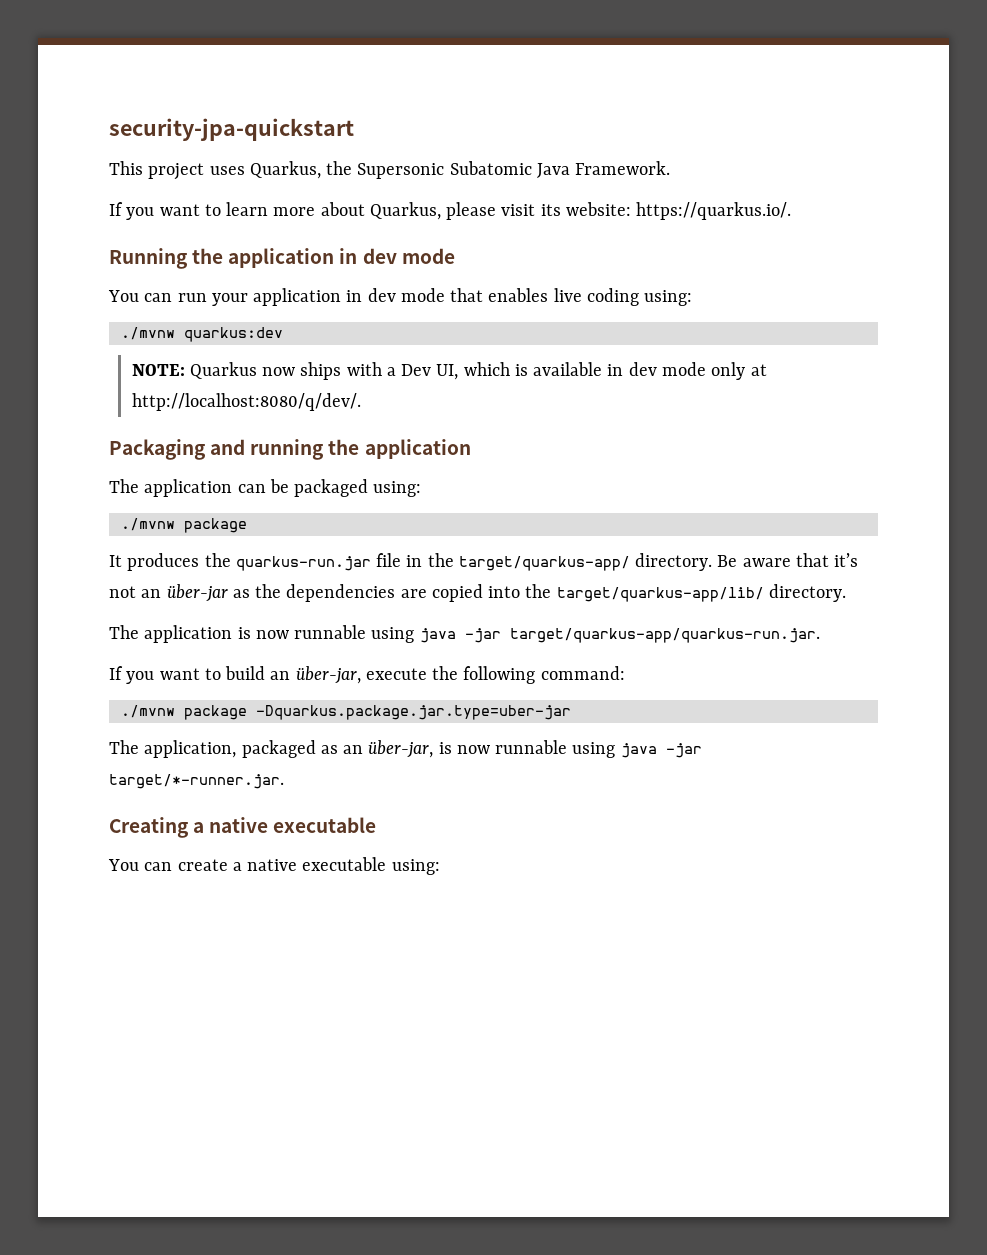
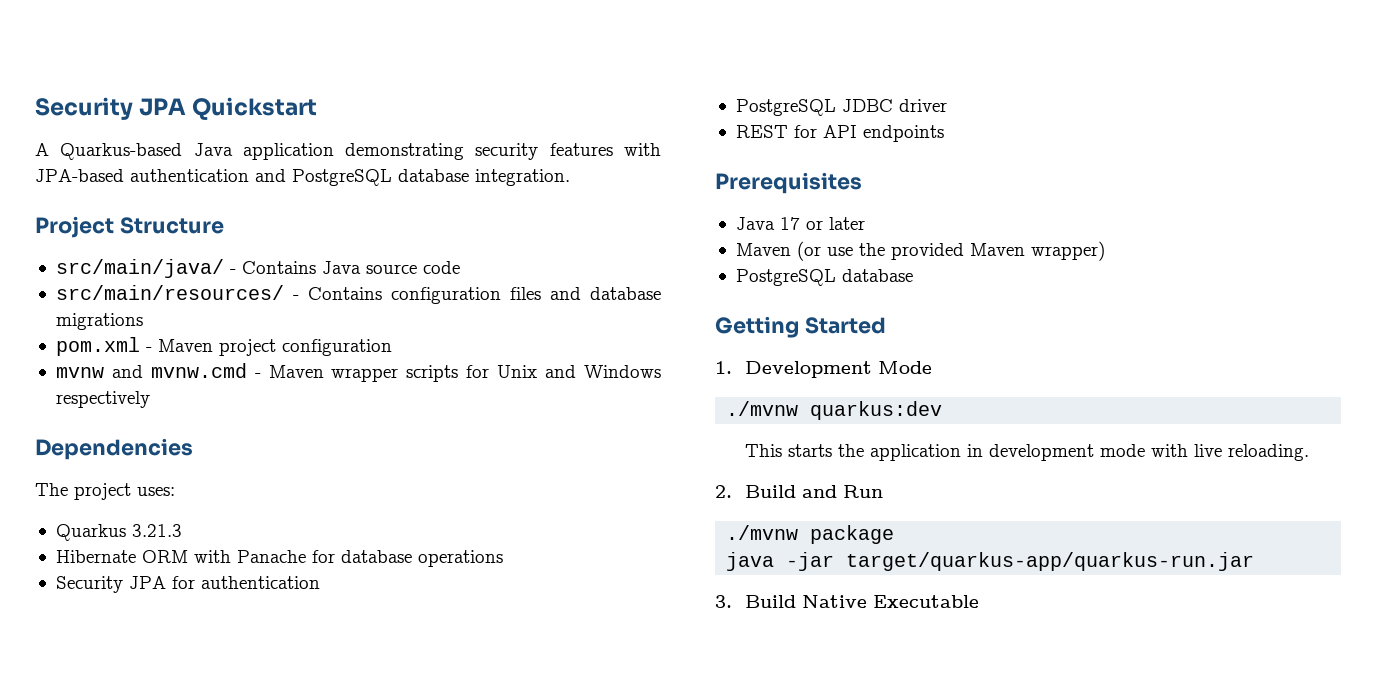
- security-jpa-quickstart
- This project uses Quarkus, the Supersonic Subatomic Java Framework.
- If you want to learn more about Quarkus, please visit its website: https://quarkus.io/.
- Running the application in dev mode
- You can run your application in dev mode that enables live coding using:
+ Security JPA Quickstart
+ A Quarkus-based Java application demonstrating security features with JPA-based authentication and PostgreSQL database integration.
+ Project Structure
+ src/main/java/ - Contains Java source code
+ src/main/resources/ - Contains configuration files and database migrations
+ pom.xml - Maven project configuration
+ mvnw and mvnw.cmd - Maven wrapper scripts for Unix and Windows respectively
+ Dependencies
+ The project uses:
+ Quarkus 3.21.3
+ Hibernate ORM with Panache for database operations
+ Security JPA for authentication
+ PostgreSQL JDBC driver
+ REST for API endpoints
+ Prerequisites
+ Java 17 or later
+ Maven (or use the provided Maven wrapper)
+ PostgreSQL database
+ Getting Started
+ 1. Development Mode
  ./mvnw quarkus:dev
- NOTE: Quarkus now ships with a Dev UI, which is available in dev mode only at http://localhost:8080/q/dev/.
- Packaging and running the application
- The application can be packaged using:
+ This starts the application in development mode with live reloading.
+ 2. Build and Run
  ./mvnw package
- It produces the quarkus-run.jar file in the target/quarkus-app/ directory. Be aware that it’s not an über-jar as the dependencies are copied into the target/quarkus-app/lib/ directory.
- The application is now runnable using java -jar target/quarkus-app/quarkus-run.jar.
- If you want to build an über-jar, execute the following command:
- ./mvnw package -Dquarkus.package.jar.type=uber-jar
- The application, packaged as an über-jar, is now runnable using java -jar target/*-runner.jar.
- Creating a native executable
- You can create a native executable using:
+ java -jar target/quarkus-app/quarkus-run.jar
+ 3. Build Native Executable

